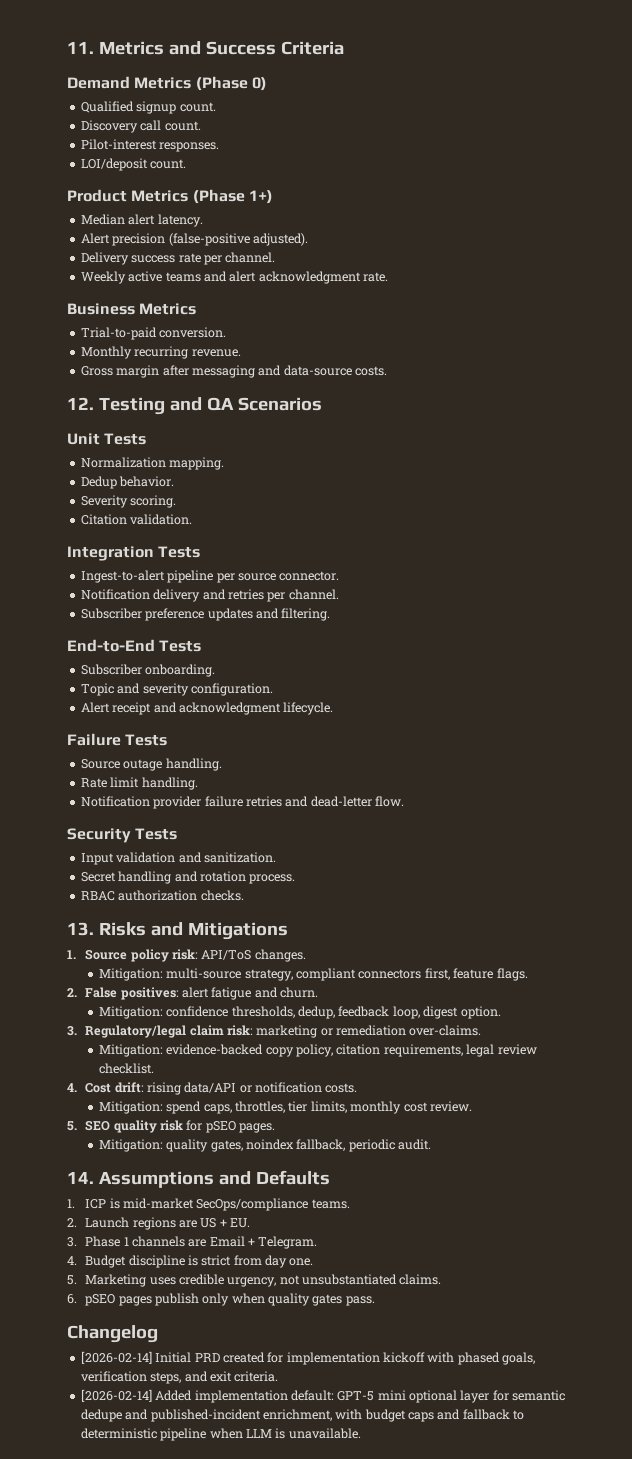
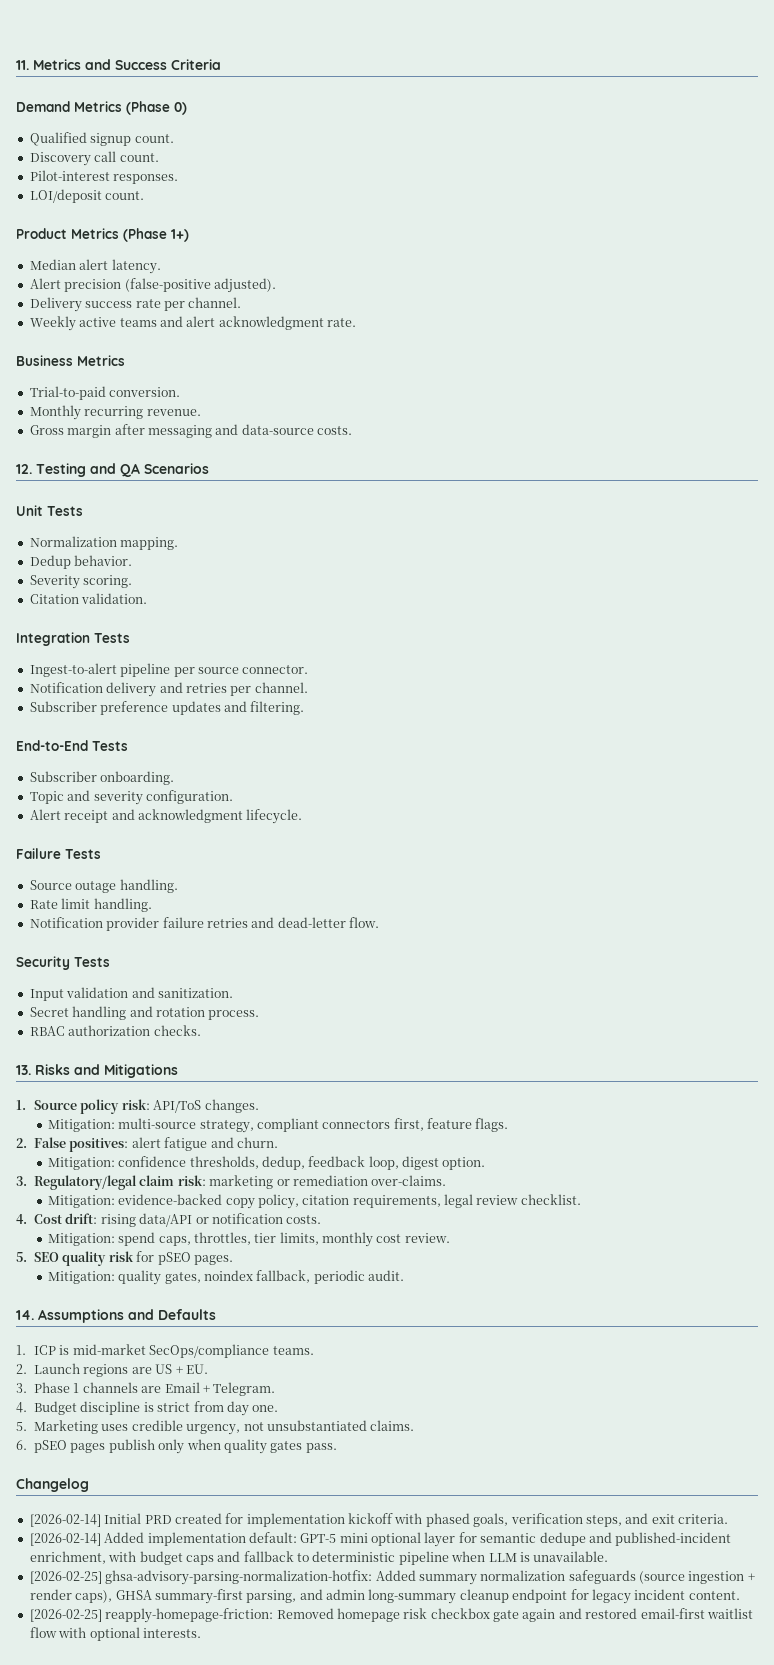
+ [2026-02-25] ghsa-advisory-parsing-normalization-hotfix: Added summary normalization safeguards (source ingestion + render caps), GHSA summary-first parsing, and admin long-summary cleanup endpoint for legacy incident content.
+ [2026-02-25] reapply-homepage-friction: Removed homepage risk checkbox gate again and restored email-first waitlist flow with optional interests.

